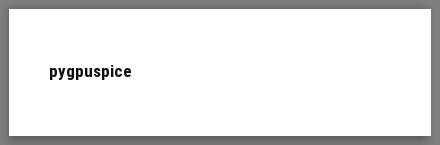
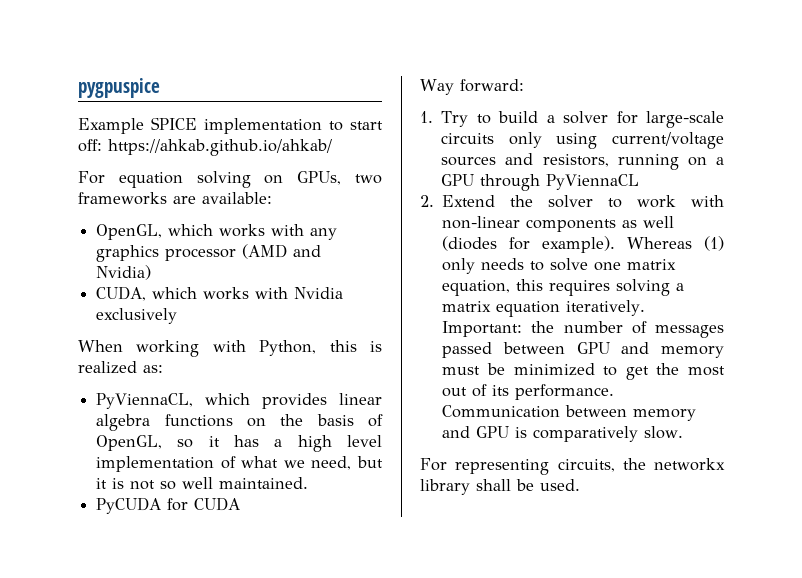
+ Example SPICE implementation to start off: https://ahkab.github.io/ahkab/
+ For equation solving on GPUs, two frameworks are available:
+ OpenGL, which works with any graphics processor (AMD and Nvidia)
+ CUDA, which works with Nvidia exclusively
+ When working with Python, this is realized as:
+ PyViennaCL, which provides linear algebra functions on the basis of OpenGL, so it has a high level implementation of what we need, but it is not so well maintained.
+ PyCUDA for CUDA
+ Way forward:
+ 1. Try to build a solver for large-scale circuits only using current/voltage sources and resistors, running on a GPU through PyViennaCL
+ 2. Extend the solver to work with non-linear components as well (diodes for example). Whereas (1) only needs to solve one matrix equation, this requires solving a matrix equation iteratively. Important: the number of messages passed between GPU and memory must be minimized to get the most out of its performance. Communication between memory and GPU is comparatively slow.
+ For representing circuits, the networkx library shall be used.

